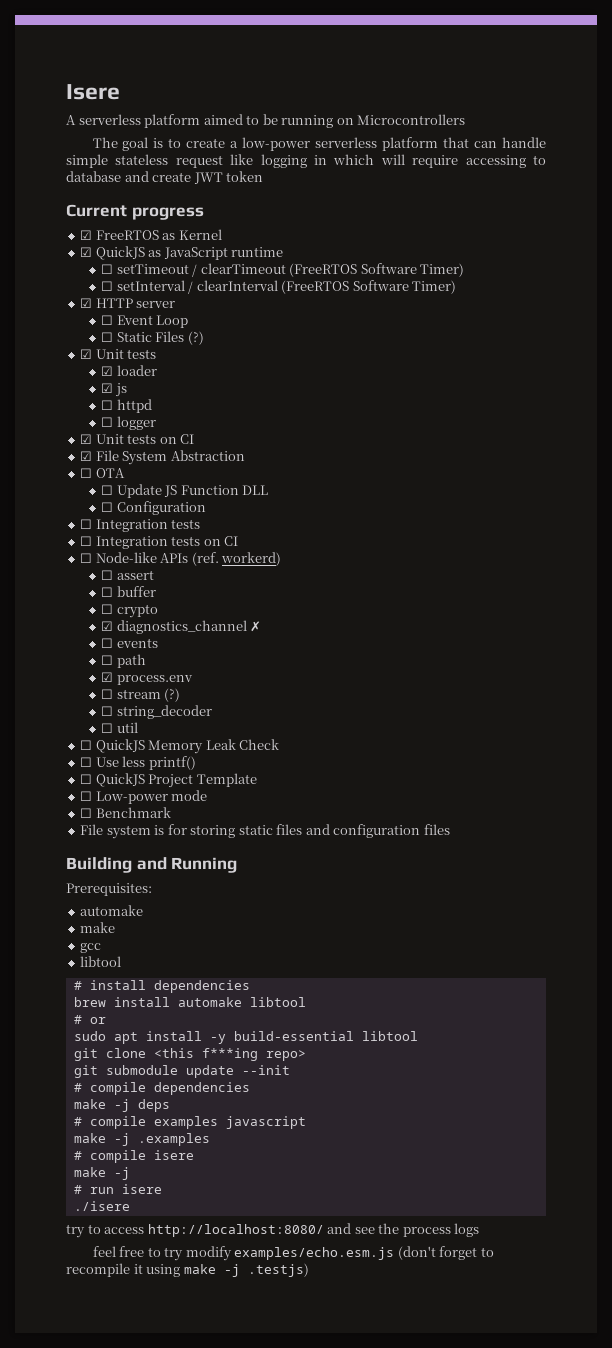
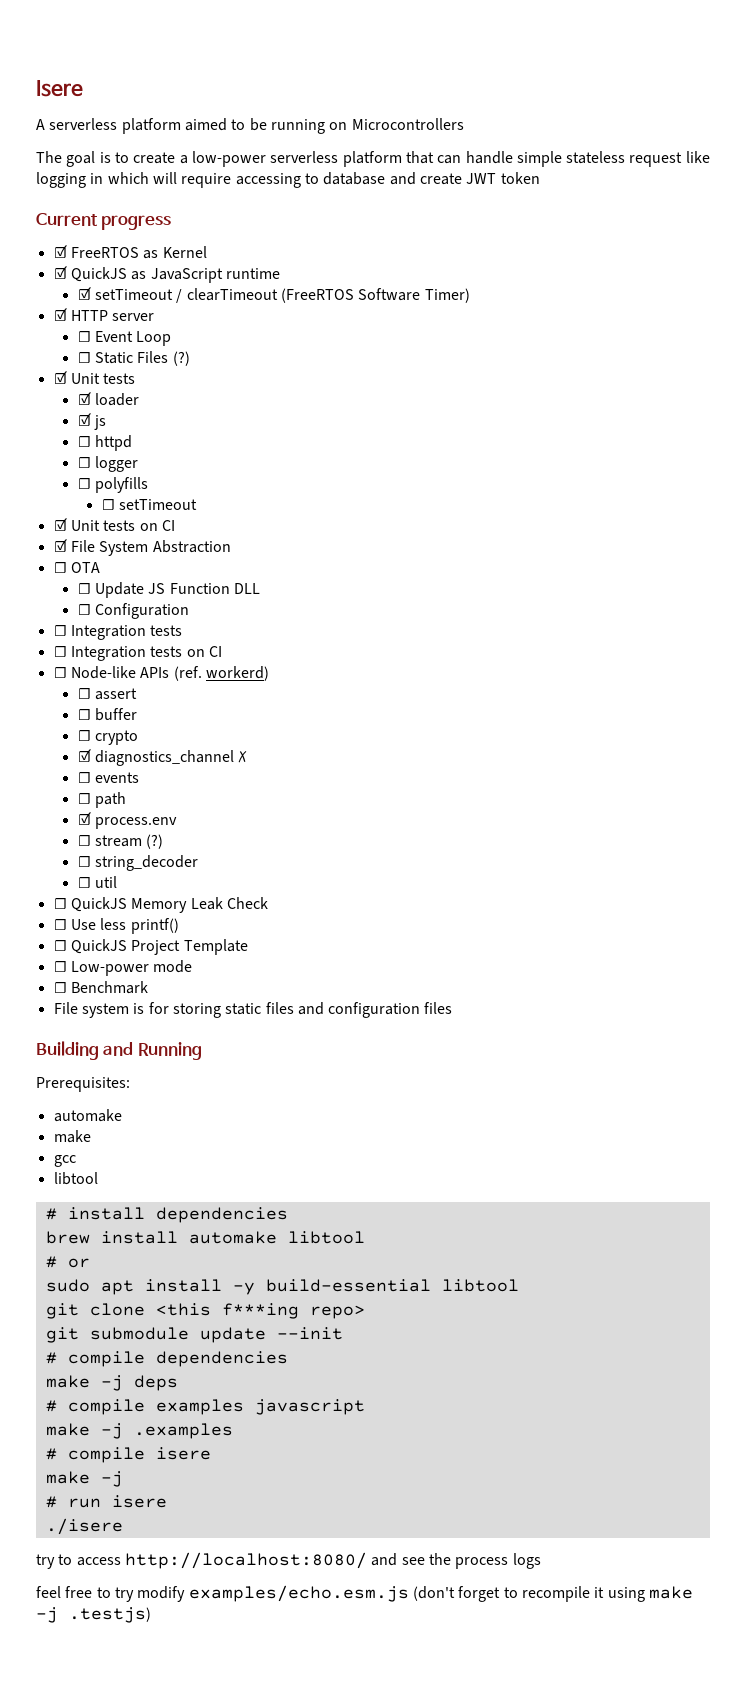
- ☐ setTimeout / clearTimeout (FreeRTOS Software Timer)
+ ☑ setTimeout / clearTimeout (FreeRTOS Software Timer)
- ☐ setInterval / clearInterval (FreeRTOS Software Timer)
+ ☐ polyfills
+ ☐ setTimeout

